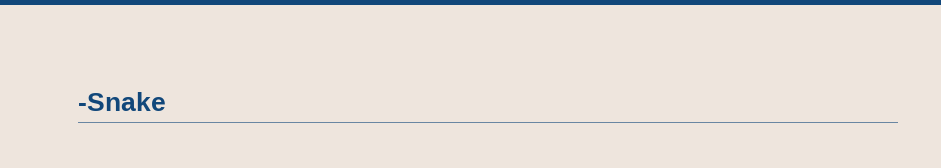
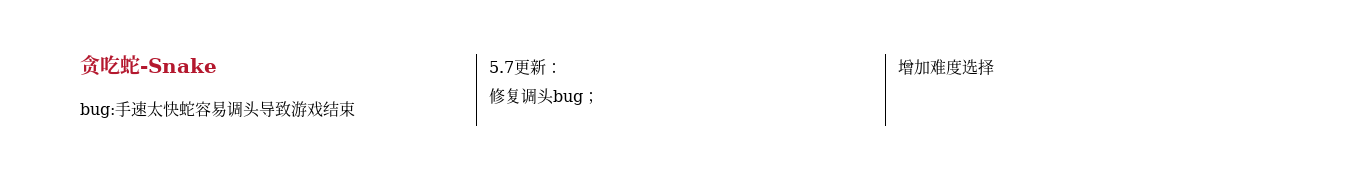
- -Snake
+ 贪吃蛇-Snake
+ bug:手速太快蛇容易调头导致游戏结束
+ 5.7更新：
+ 修复调头bug；
+ 增加难度选择

